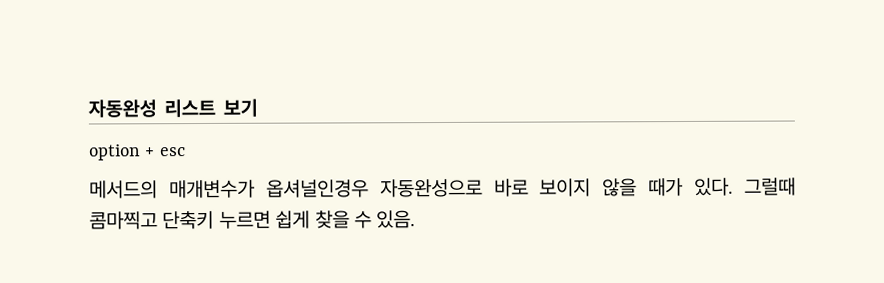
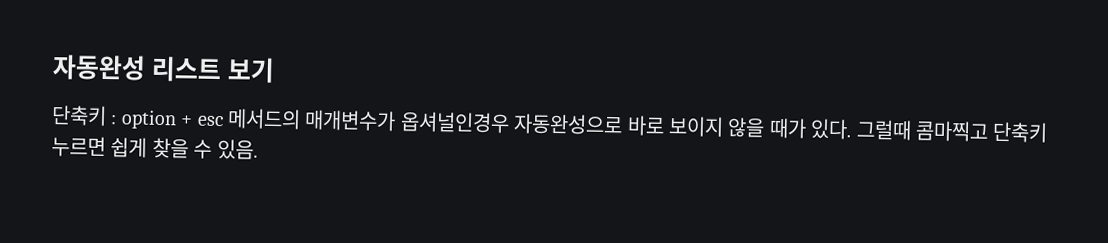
- option + esc
- 메서드의 매개변수가 옵셔널인경우 자동완성으로 바로 보이지 않을 때가 있다.
+ 단축키 : option + esc 메서드의 매개변수가 옵셔널인경우 자동완성으로 바로 보이지 않을 때가 있다.

